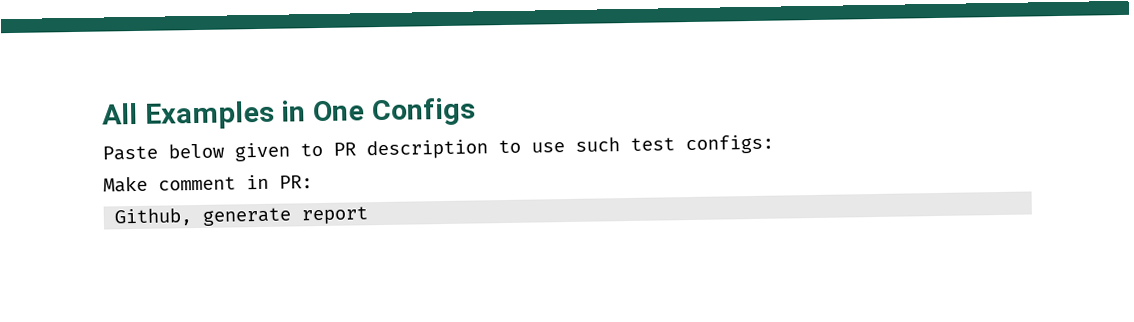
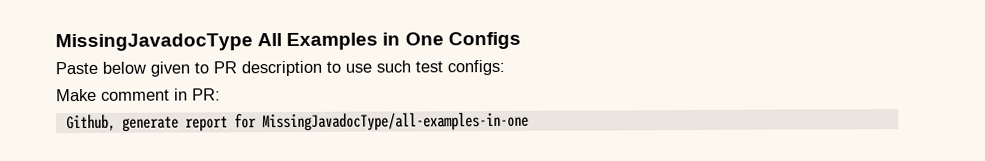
- All Examples in One Configs
+ MissingJavadocType All Examples in One Configs
- Github, generate report
+ Github, generate report for MissingJavadocType/all-examples-in-one

